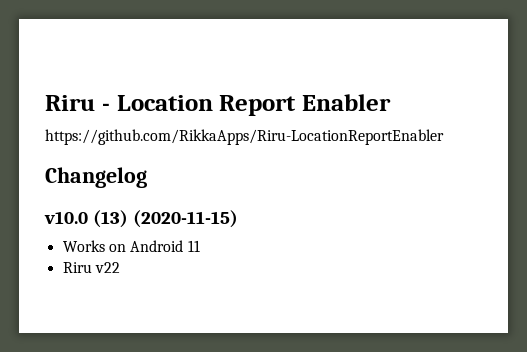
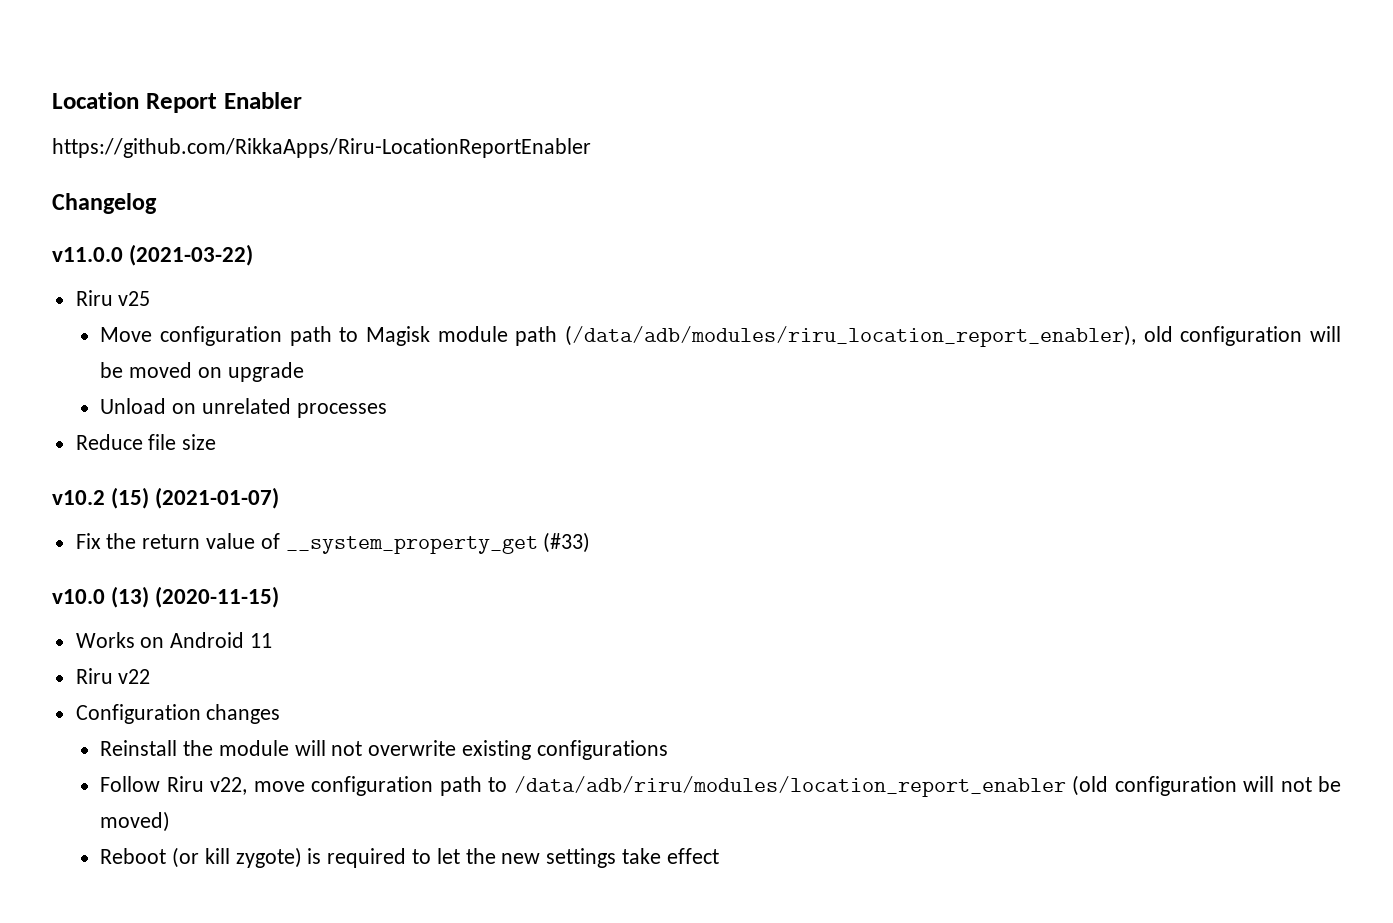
- Riru - Location Report Enabler
+ Location Report Enabler
+ v11.0.0 (2021-03-22)
+ Riru v25
+ Move configuration path to Magisk module path (/data/adb/modules/riru_location_report_enabler), old configuration will be moved on upgrade
+ Unload on unrelated processes
+ Reduce file size
+ v10.2 (15) (2021-01-07)
+ Fix the return value of __system_property_get (#33)
+ Configuration changes
+ Reinstall the module will not overwrite existing configurations
+ Follow Riru v22, move configuration path to /data/adb/riru/modules/location_report_enabler (old configuration will not be moved)
+ Reboot (or kill zygote) is required to let the new settings take effect

